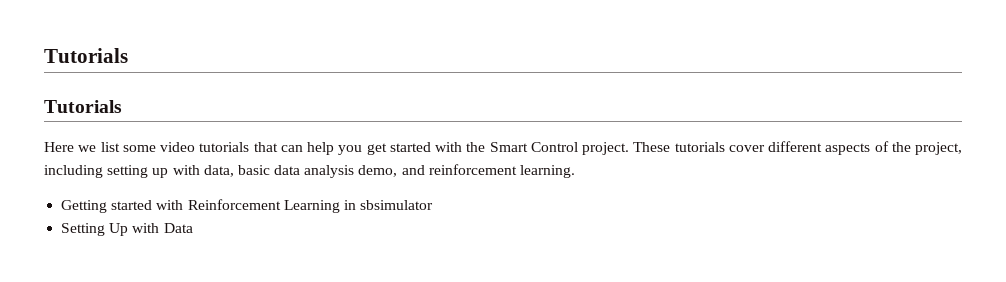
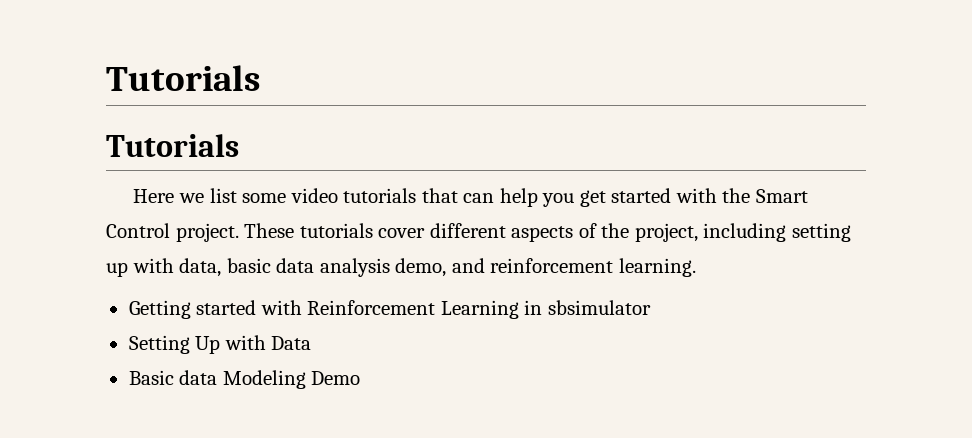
+ Basic data Modeling Demo

